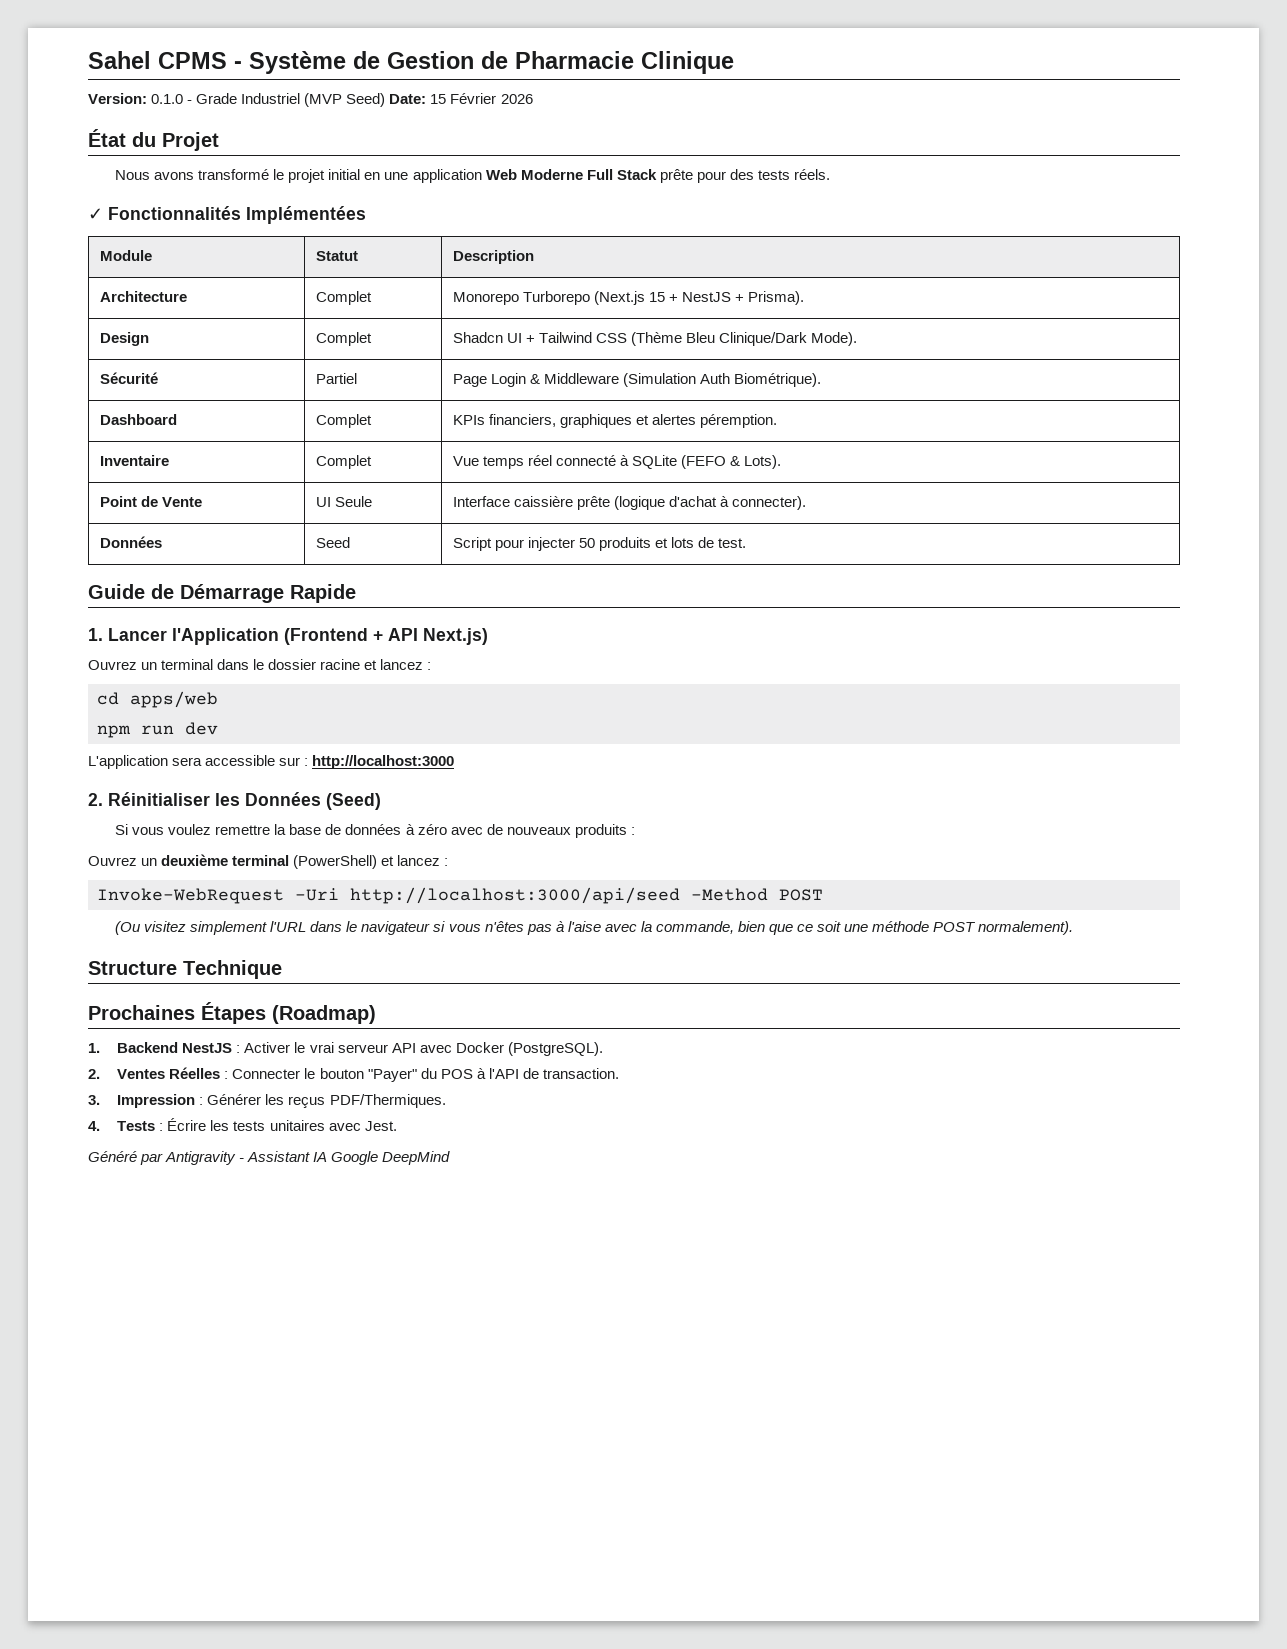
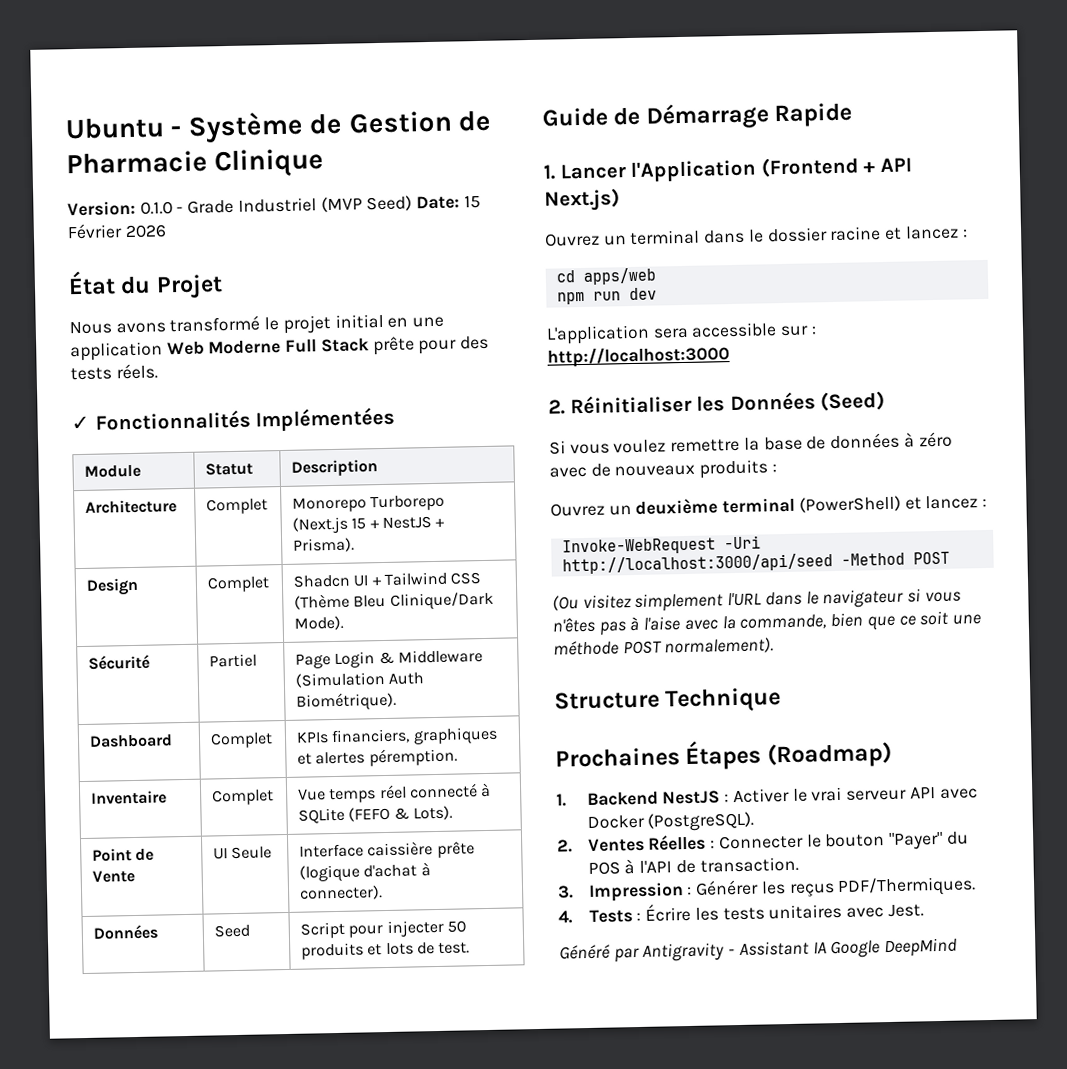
- Sahel CPMS - Système de Gestion de Pharmacie Clinique
+ Ubuntu - Système de Gestion de Pharmacie Clinique

